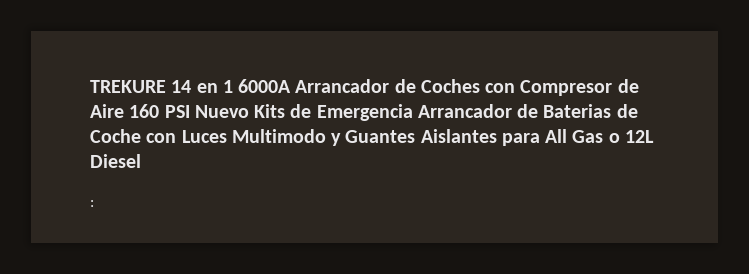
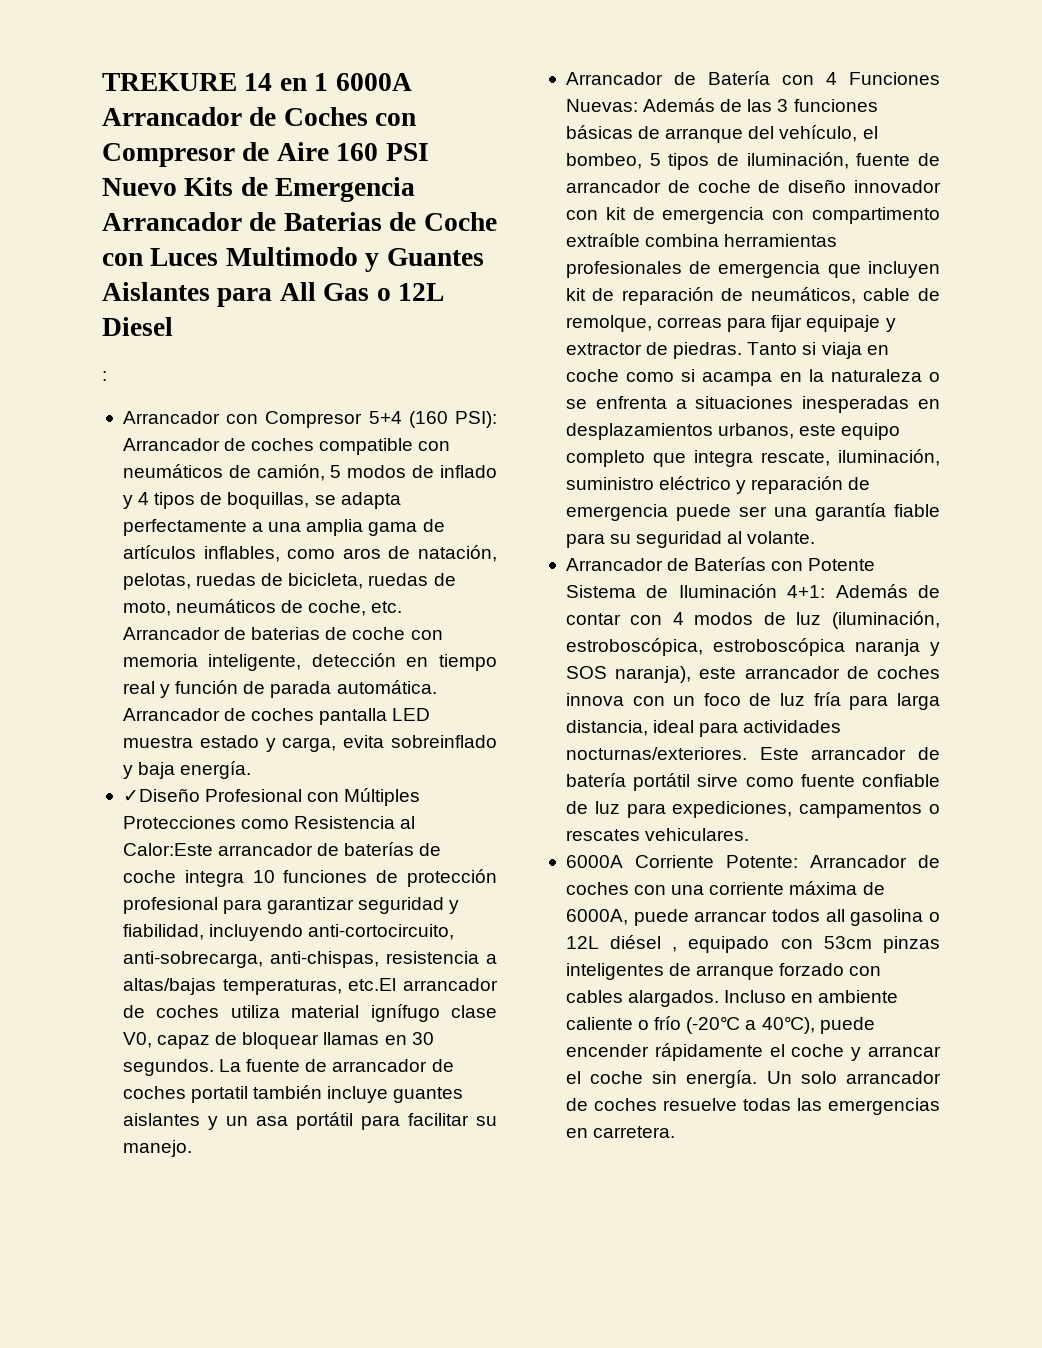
+ Arrancador con Compresor 5+4 (160 PSI): Arrancador de coches compatible con neumáticos de camión, 5 modos de inflado y 4 tipos de boquillas, se adapta perfectamente a una amplia gama de artículos inflables, como aros de natación, pelotas, ruedas de bicicleta, ruedas de moto, neumáticos de coche, etc. Arrancador de baterias de coche con memoria inteligente, detección en tiempo real y función de parada automática. Arrancador de coches pantalla LED muestra estado y carga, evita sobreinflado y baja energía.
+ ✓Diseño Profesional con Múltiples Protecciones como Resistencia al Calor:Este arrancador de baterías de coche integra 10 funciones de protección profesional para garantizar seguridad y fiabilidad, incluyendo anti-cortocircuito, anti-sobrecarga, anti-chispas, resistencia a altas/bajas temperaturas, etc.El arrancador de coches utiliza material ignífugo clase V0, capaz de bloquear llamas en 30 segundos. La fuente de arrancador de coches portatil también incluye guantes aislantes y un asa portátil para facilitar su manejo.
+ Arrancador de Batería con 4 Funciones Nuevas: Además de las 3 funciones básicas de arranque del vehículo, el bombeo, 5 tipos de iluminación, fuente de arrancador de coche de diseño innovador con kit de emergencia con compartimento extraíble combina herramientas profesionales de emergencia que incluyen kit de reparación de neumáticos, cable de remolque, correas para fijar equipaje y extractor de piedras. Tanto si viaja en coche como si acampa en la naturaleza o se enfrenta a situaciones inesperadas en desplazamientos urbanos, este equipo completo que integra rescate, iluminación, suministro eléctrico y reparación de emergencia puede ser una garantía fiable para su seguridad al volante.
+ Arrancador de Baterías con Potente Sistema de Iluminación 4+1: Además de contar con 4 modos de luz (iluminación, estroboscópica, estroboscópica naranja y SOS naranja), este arrancador de coches innova con un foco de luz fría para larga distancia, ideal para actividades nocturnas/exteriores. Este arrancador de batería portátil sirve como fuente confiable de luz para expediciones, campamentos o rescates vehiculares.
+ 6000A Corriente Potente: Arrancador de coches con una corriente máxima de 6000A, puede arrancar todos all gasolina o 12L diésel , equipado con 53cm pinzas inteligentes de arranque forzado con cables alargados. Incluso en ambiente caliente o frío (-20℃ a 40℃), puede encender rápidamente el coche y arrancar el coche sin energía. Un solo arrancador de coches resuelve todas las emergencias en carretera.

